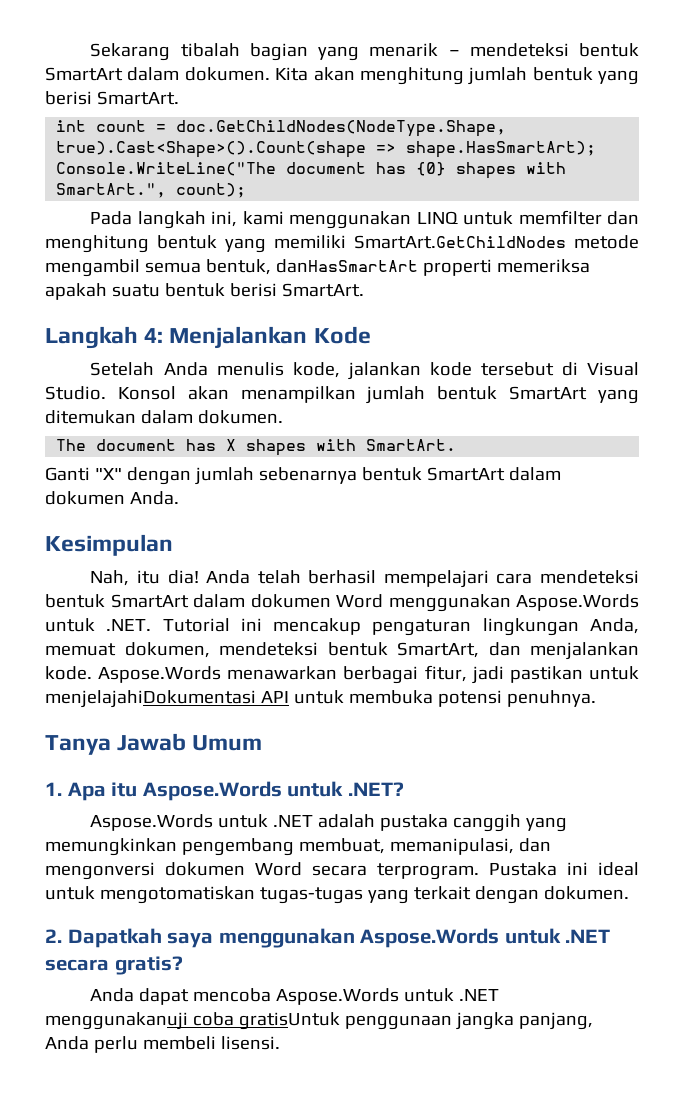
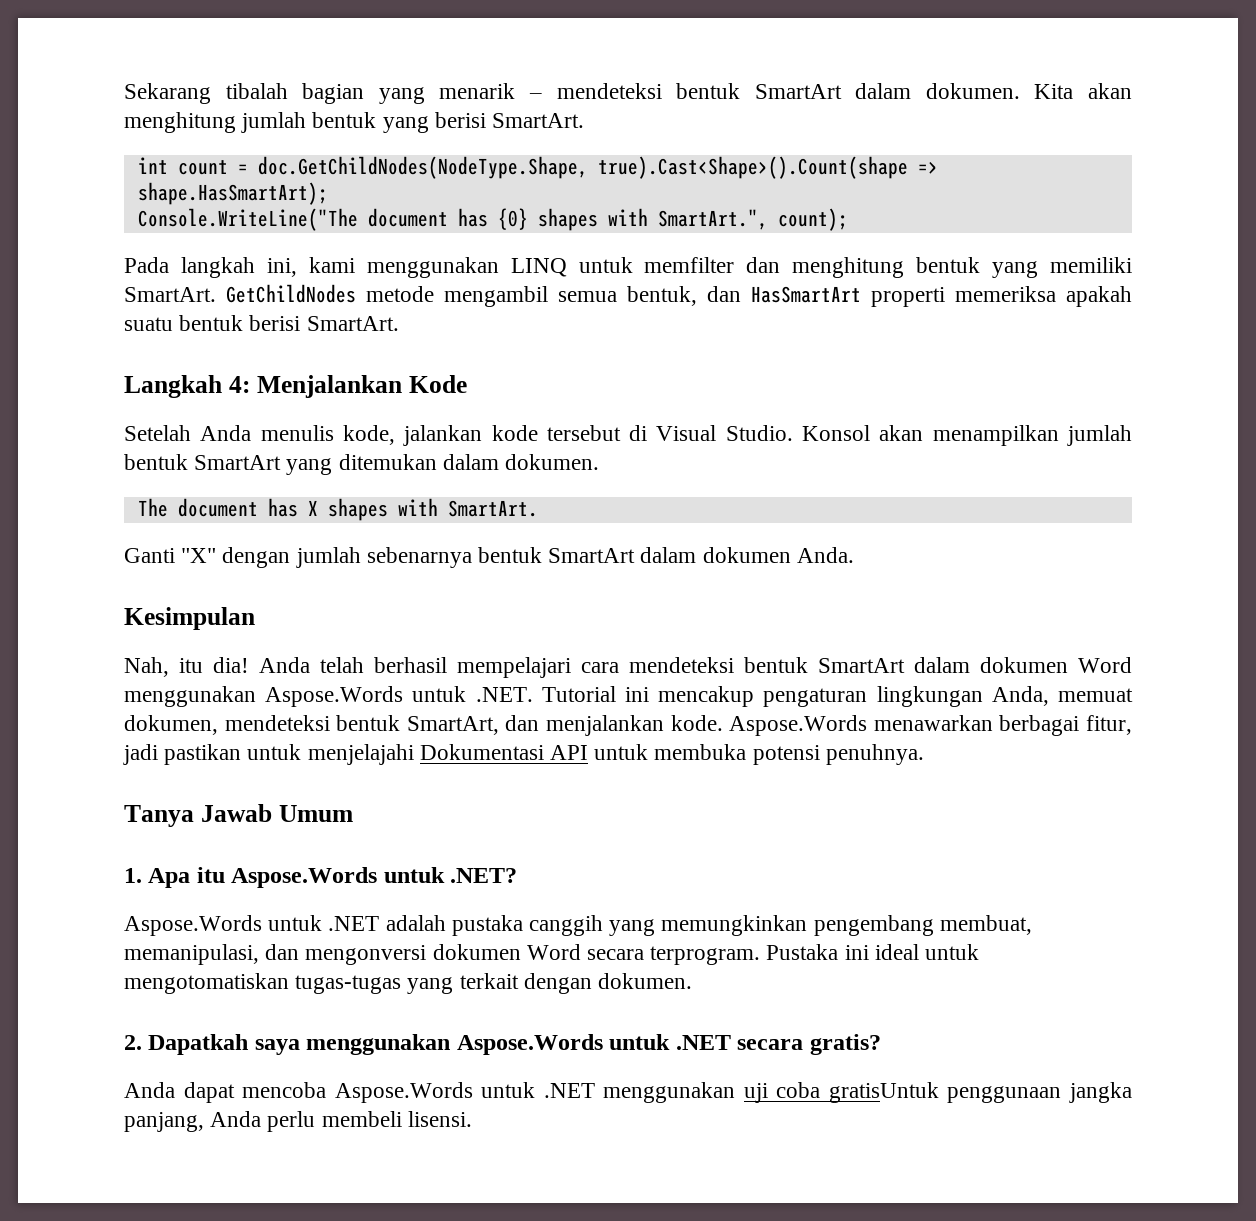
- Pada langkah ini, kami menggunakan LINQ untuk memfilter dan menghitung bentuk yang memiliki SmartArt.GetChildNodes metode mengambil semua bentuk, danHasSmartArt properti memeriksa apakah suatu bentuk berisi SmartArt.
+ Pada langkah ini, kami menggunakan LINQ untuk memfilter dan menghitung bentuk yang memiliki SmartArt. GetChildNodes metode mengambil semua bentuk, dan HasSmartArt properti memeriksa apakah suatu bentuk berisi SmartArt.
- Aspose.Words menawarkan berbagai fitur, jadi pastikan untuk menjelajahiDokumentasi API untuk membuka potensi penuhnya.
+ Aspose.Words menawarkan berbagai fitur, jadi pastikan untuk menjelajahi Dokumentasi API untuk membuka potensi penuhnya.
- Anda dapat mencoba Aspose.Words untuk .NET menggunakanuji coba gratisUntuk penggunaan jangka panjang, Anda perlu membeli lisensi.
+ Anda dapat mencoba Aspose.Words untuk .NET menggunakan uji coba gratisUntuk penggunaan jangka panjang, Anda perlu membeli lisensi.

